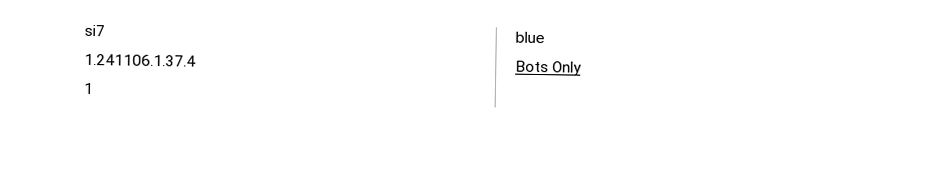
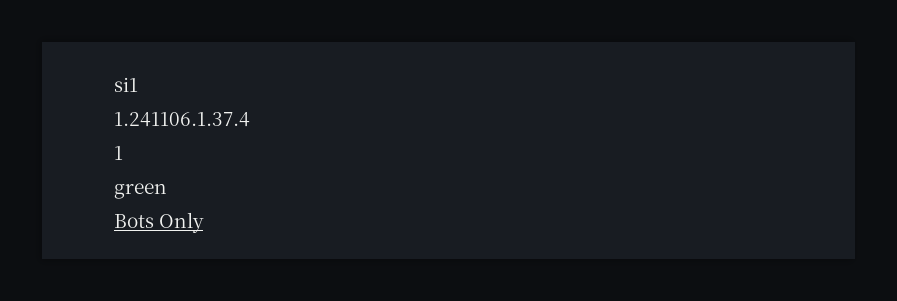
- si7
+ si1
- blue
+ green

